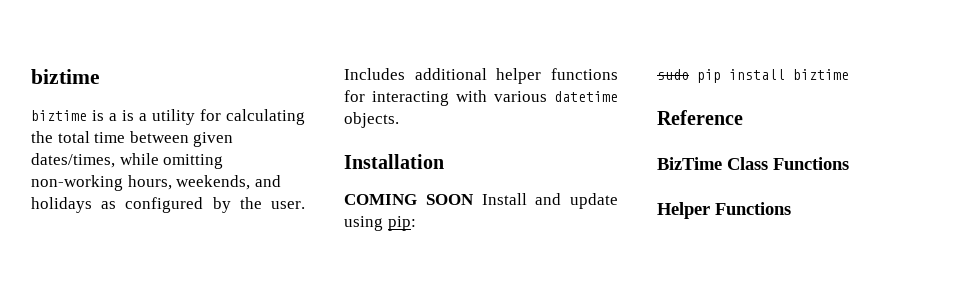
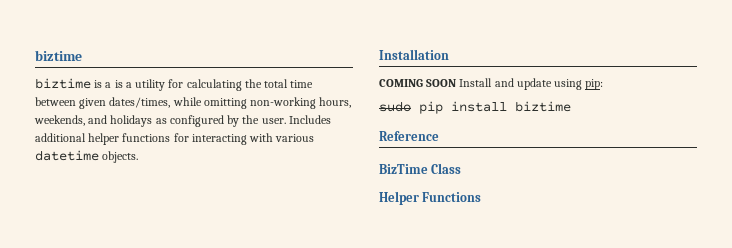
- BizTime Class Functions
+ BizTime Class

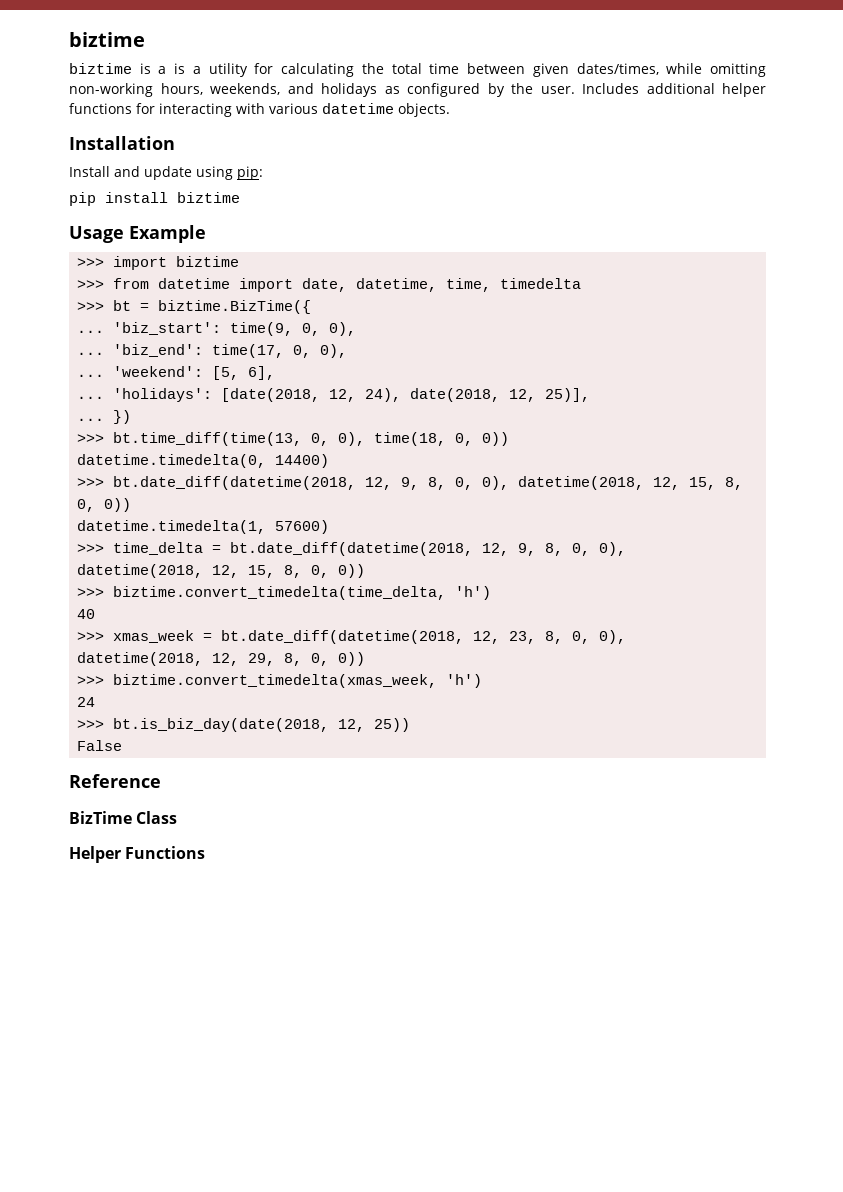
- COMING SOON Install and update using pip:
+ Install and update using pip:
- sudo pip install biztime
+ pip install biztime
+ Usage Example
+ >>> import biztime
+ >>> from datetime import date, datetime, time, timedelta
+ >>> bt = biztime.BizTime({
+ ... 'biz_start': time(9, 0, 0),
+ ... 'biz_end': time(17, 0, 0),
+ ... 'weekend': [5, 6],
+ ... 'holidays': [date(2018, 12, 24), date(2018, 12, 25)],
+ ... })
+ >>> bt.time_diff(time(13, 0, 0), time(18, 0, 0))
+ datetime.timedelta(0, 14400)
+ >>> bt.date_diff(datetime(2018, 12, 9, 8, 0, 0), datetime(2018, 12, 15, 8, 0, 0))
+ datetime.timedelta(1, 57600)
+ >>> time_delta = bt.date_diff(datetime(2018, 12, 9, 8, 0, 0), datetime(2018, 12, 15, 8, 0, 0))
+ >>> biztime.convert_timedelta(time_delta, 'h')
+ 40
+ >>> xmas_week = bt.date_diff(datetime(2018, 12, 23, 8, 0, 0), datetime(2018, 12, 29, 8, 0, 0))
+ >>> biztime.convert_timedelta(xmas_week, 'h')
+ 24
+ >>> bt.is_biz_day(date(2018, 12, 25))
+ False

